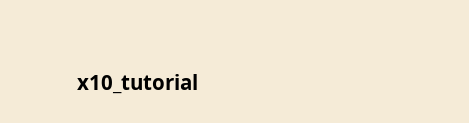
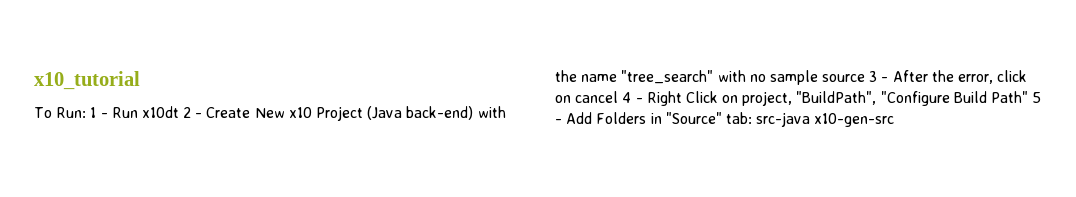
+ To Run: 1 - Run x10dt 2 - Create New x10 Project (Java back-end) with the name "tree_search" with no sample source 3 - After the error, click on cancel 4 - Right Click on project, "BuildPath", "Configure Build Path" 5 - Add Folders in "Source" tab: src-java x10-gen-src

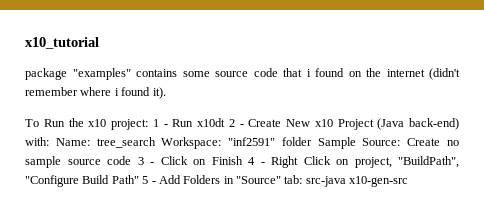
- To Run: 1 - Run x10dt 2 - Create New x10 Project (Java back-end) with the name "tree_search" with no sample source 3 - After the error, click on cancel 4 - Right Click on project, "BuildPath", "Configure Build Path" 5 - Add Folders in "Source" tab: src-java x10-gen-src
+ package "examples" contains some source code that i found on the internet (didn't remember where i found it).
+ To Run the x10 project: 1 - Run x10dt 2 - Create New x10 Project (Java back-end) with: Name: tree_search Workspace: "inf2591" folder Sample Source: Create no sample source code 3 - Click on Finish 4 - Right Click on project, "BuildPath", "Configure Build Path" 5 - Add Folders in "Source" tab: src-java x10-gen-src

